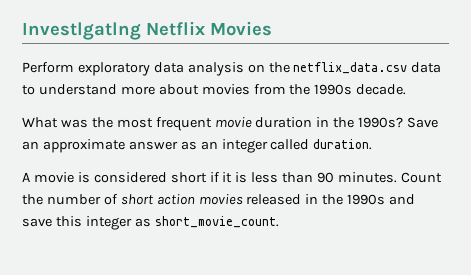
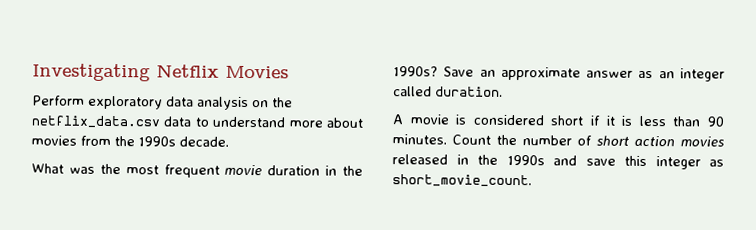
- Investlgatlng Netflix Movies
+ Investigating Netflix Movies

